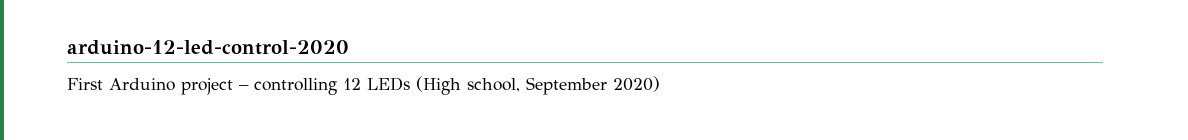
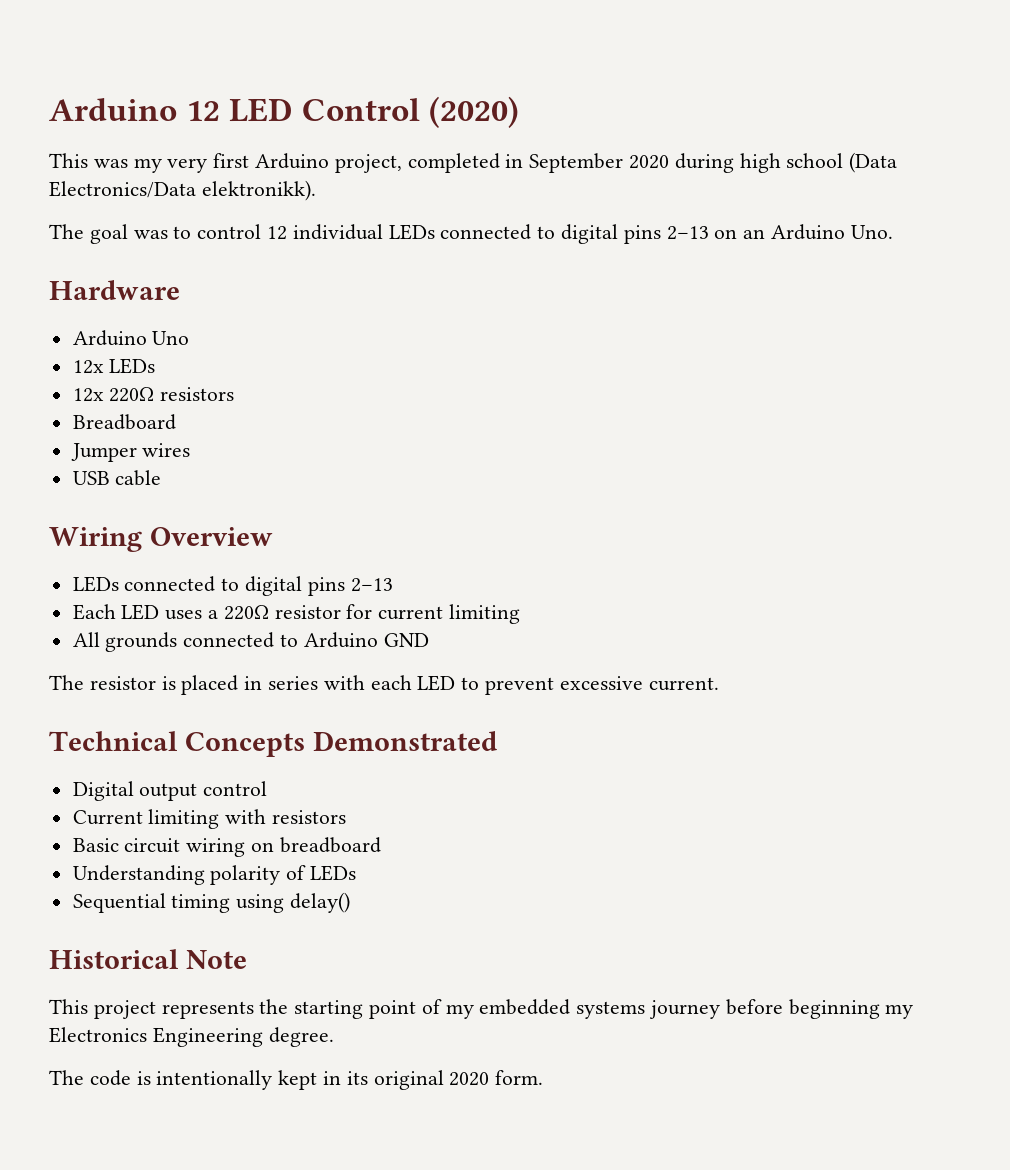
- arduino-12-led-control-2020
- First Arduino project – controlling 12 LEDs (High school, September 2020)
+ Arduino 12 LED Control (2020)
+ This was my very first Arduino project, completed in September 2020 during high school (Data Electronics/Data elektronikk).
+ The goal was to control 12 individual LEDs connected to digital pins 2–13 on an Arduino Uno.
+ Hardware
+ Arduino Uno
+ 12x LEDs
+ 12x 220Ω resistors
+ Breadboard
+ Jumper wires
+ USB cable
+ Wiring Overview
+ LEDs connected to digital pins 2–13
+ Each LED uses a 220Ω resistor for current limiting
+ All grounds connected to Arduino GND
+ The resistor is placed in series with each LED to prevent excessive current.
+ Technical Concepts Demonstrated
+ Digital output control
+ Current limiting with resistors
+ Basic circuit wiring on breadboard
+ Understanding polarity of LEDs
+ Sequential timing using delay()
+ Historical Note
+ This project represents the starting point of my embedded systems journey before beginning my Electronics Engineering degree.
+ The code is intentionally kept in its original 2020 form.

